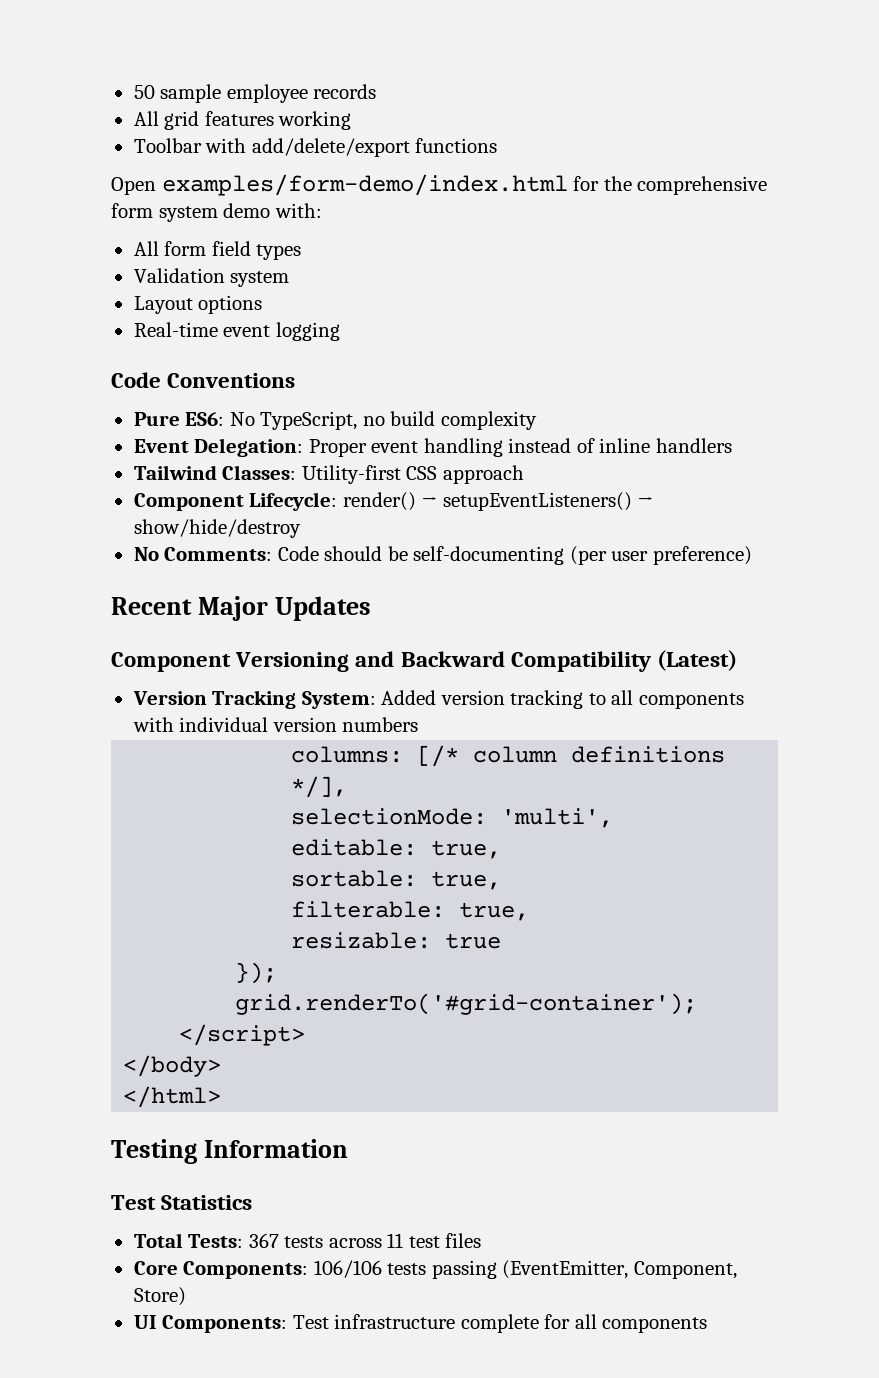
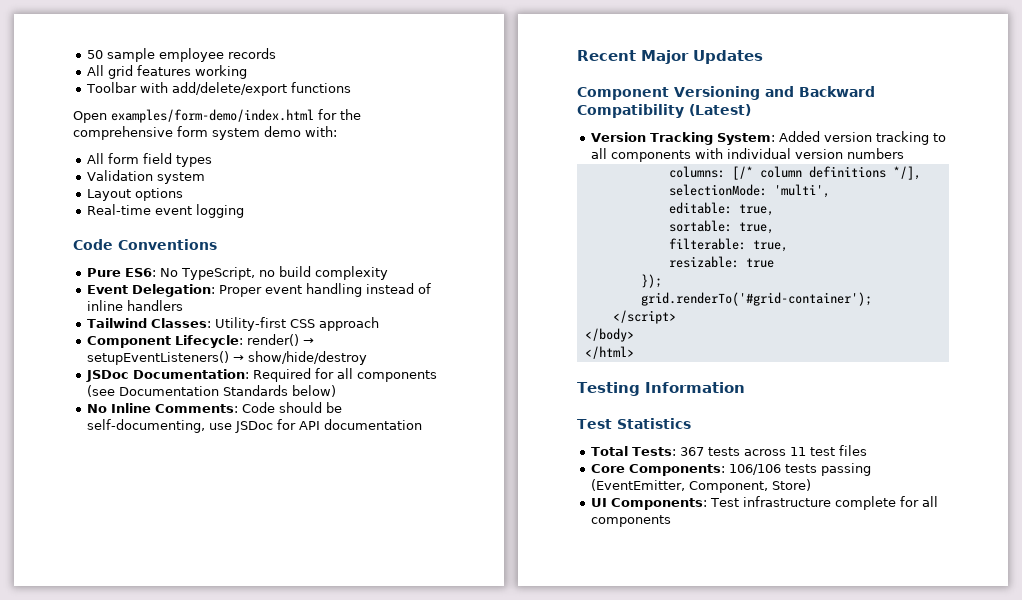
- No Comments: Code should be self-documenting (per user preference)
+ JSDoc Documentation: Required for all components (see Documentation Standards below)
+ No Inline Comments: Code should be self-documenting, use JSDoc for API documentation

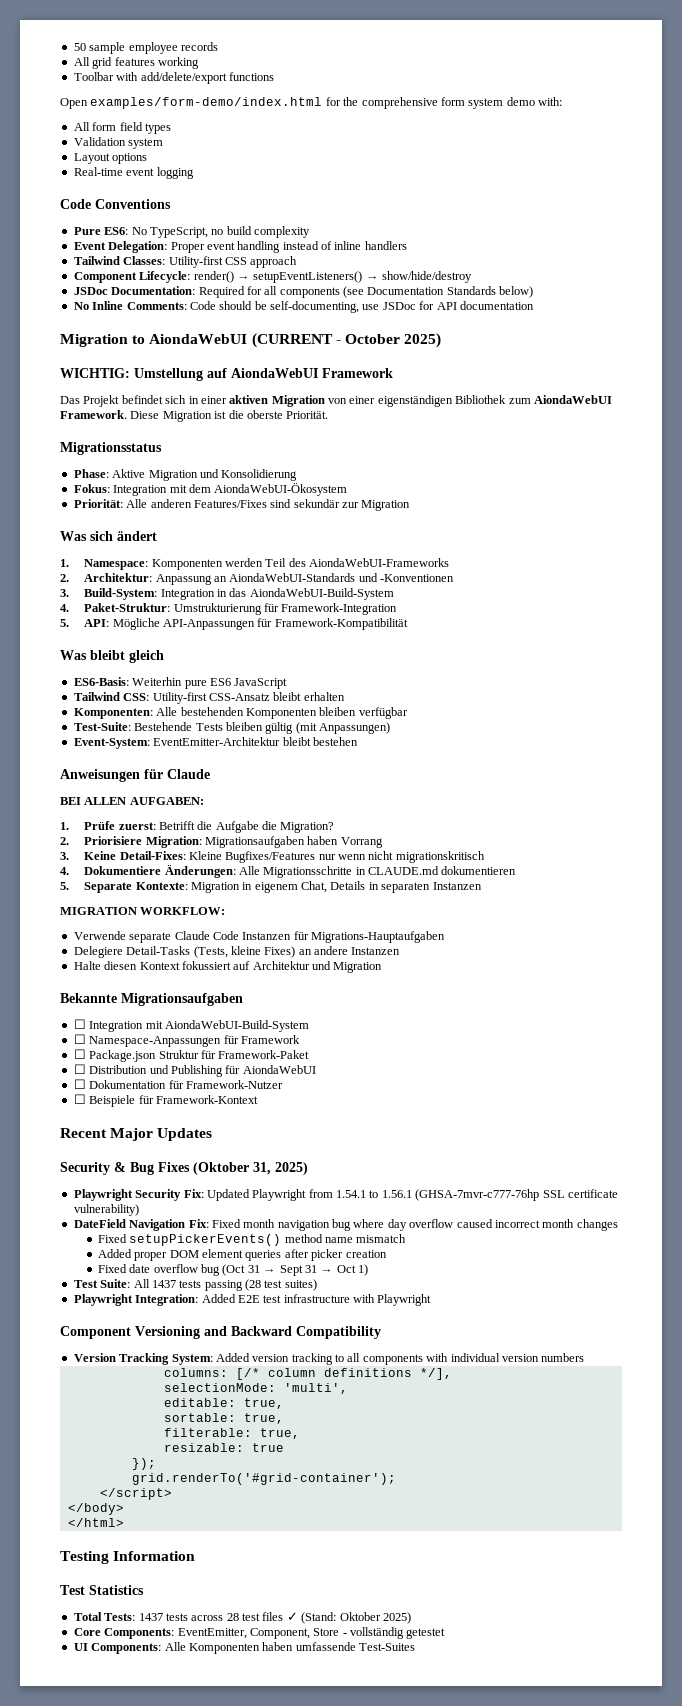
+ Migration to AiondaWebUI (CURRENT - October 2025)
+ WICHTIG: Umstellung auf AiondaWebUI Framework
+ Das Projekt befindet sich in einer aktiven Migration von einer eigenständigen Bibliothek zum AiondaWebUI Framework. Diese Migration ist die oberste Priorität.
+ Migrationsstatus
+ Phase: Aktive Migration und Konsolidierung
+ Fokus: Integration mit dem AiondaWebUI-Ökosystem
+ Priorität: Alle anderen Features/Fixes sind sekundär zur Migration
+ Was sich ändert
+ 1. Namespace: Komponenten werden Teil des AiondaWebUI-Frameworks
+ 2. Architektur: Anpassung an AiondaWebUI-Standards und -Konventionen
+ 3. Build-System: Integration in das AiondaWebUI-Build-System
+ 4. Paket-Struktur: Umstrukturierung für Framework-Integration
+ 5. API: Mögliche API-Anpassungen für Framework-Kompatibilität
+ Was bleibt gleich
+ ES6-Basis: Weiterhin pure ES6 JavaScript
+ Tailwind CSS: Utility-first CSS-Ansatz bleibt erhalten
+ Komponenten: Alle bestehenden Komponenten bleiben verfügbar
+ Test-Suite: Bestehende Tests bleiben gültig (mit Anpassungen)
+ Event-System: EventEmitter-Architektur bleibt bestehen
+ Anweisungen für Claude
+ BEI ALLEN AUFGABEN:
+ 1. Prüfe zuerst: Betrifft die Aufgabe die Migration?
+ 2. Priorisiere Migration: Migrationsaufgaben haben Vorrang
+ 3. Keine Detail-Fixes: Kleine Bugfixes/Features nur wenn nicht migrationskritisch
+ 4. Dokumentiere Änderungen: Alle Migrationsschritte in CLAUDE.md dokumentieren
+ 5. Separate Kontexte: Migration in eigenem Chat, Details in separaten Instanzen
+ MIGRATION WORKFLOW:
+ Verwende separate Claude Code Instanzen für Migrations-Hauptaufgaben
+ Delegiere Detail-Tasks (Tests, kleine Fixes) an andere Instanzen
+ Halte diesen Kontext fokussiert auf Architektur und Migration
+ Bekannte Migrationsaufgaben
+ ☐ Integration mit AiondaWebUI-Build-System
+ ☐ Namespace-Anpassungen für Framework
+ ☐ Package.json Struktur für Framework-Paket
+ ☐ Distribution und Publishing für AiondaWebUI
+ ☐ Dokumentation für Framework-Nutzer
+ ☐ Beispiele für Framework-Kontext
  Recent Major Updates
+ Security & Bug Fixes (Oktober 31, 2025)
+ Playwright Security Fix: Updated Playwright from 1.54.1 to 1.56.1 (GHSA-7mvr-c777-76hp SSL certificate vulnerability)
+ DateField Navigation Fix: Fixed month navigation bug where day overflow caused incorrect month changes
+ Fixed setupPickerEvents() method name mismatch
+ Added proper DOM element queries after picker creation
+ Fixed date overflow bug (Oct 31 → Sept 31 → Oct 1)
+ Test Suite: All 1437 tests passing (28 test suites)
+ Playwright Integration: Added E2E test infrastructure with Playwright
- Component Versioning and Backward Compatibility (Latest)
+ Component Versioning and Backward Compatibility
- Total Tests: 367 tests across 11 test files
- Core Components: 106/106 tests passing (EventEmitter, Component, Store)
- UI Components: Test infrastructure complete for all components
+ Total Tests: 1437 tests across 28 test files ✓ (Stand: Oktober 2025)
+ Core Components: EventEmitter, Component, Store - vollständig getestet
+ UI Components: Alle Komponenten haben umfassende Test-Suites

